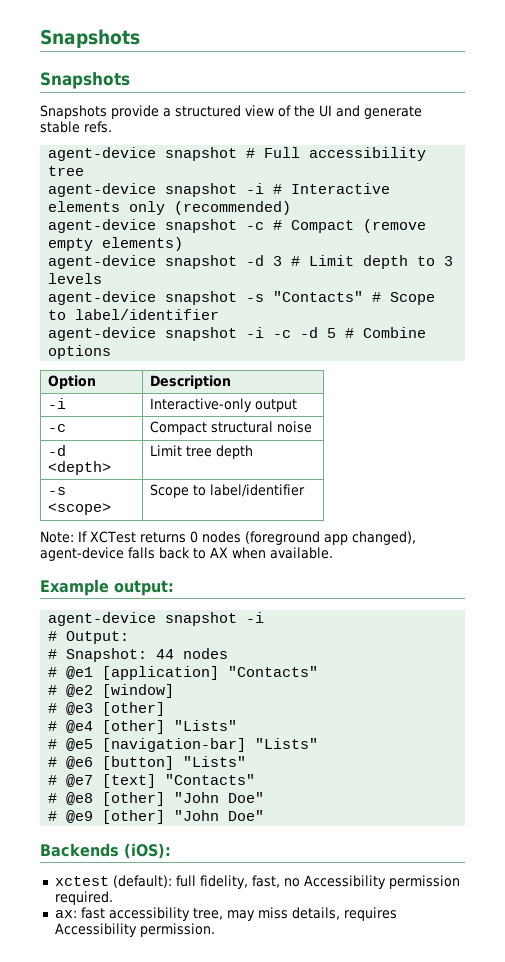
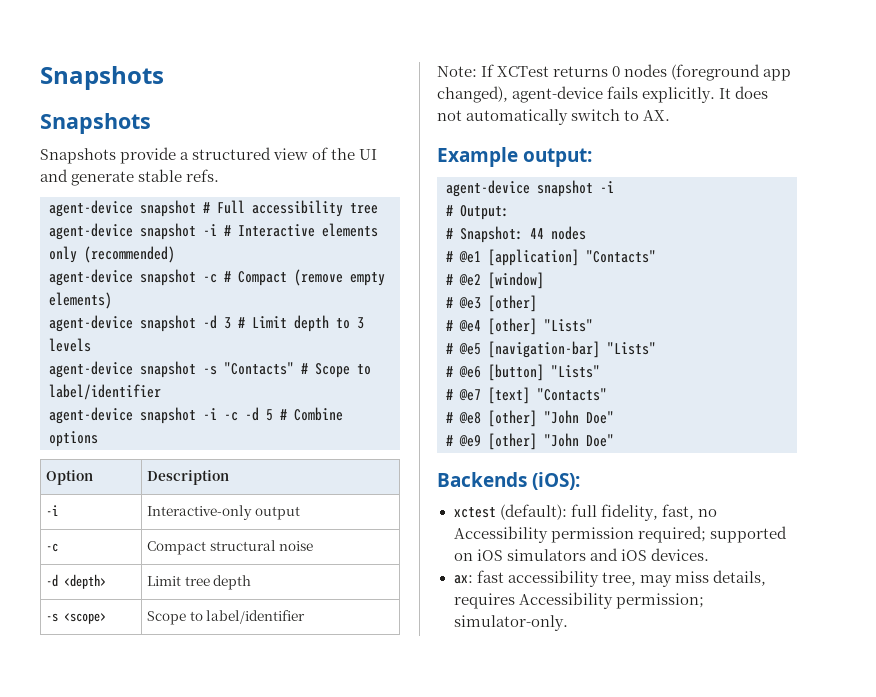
- Note: If XCTest returns 0 nodes (foreground app changed), agent-device falls back to AX when available.
+ Note: If XCTest returns 0 nodes (foreground app changed), agent-device fails explicitly. It does not automatically switch to AX.
- xctest (default): full fidelity, fast, no Accessibility permission required.
+ xctest (default): full fidelity, fast, no Accessibility permission required; supported on iOS simulators and iOS devices.
- ax: fast accessibility tree, may miss details, requires Accessibility permission.
+ ax: fast accessibility tree, may miss details, requires Accessibility permission; simulator-only.

